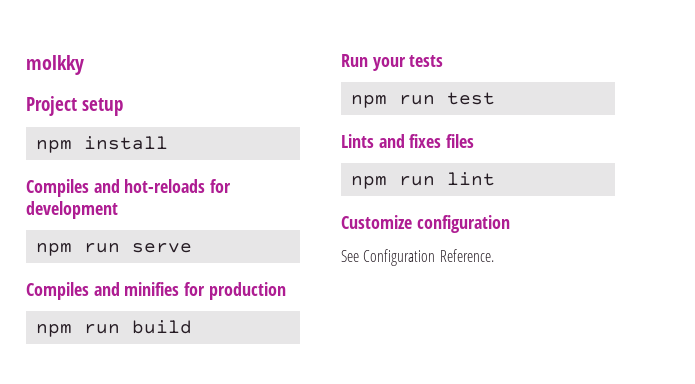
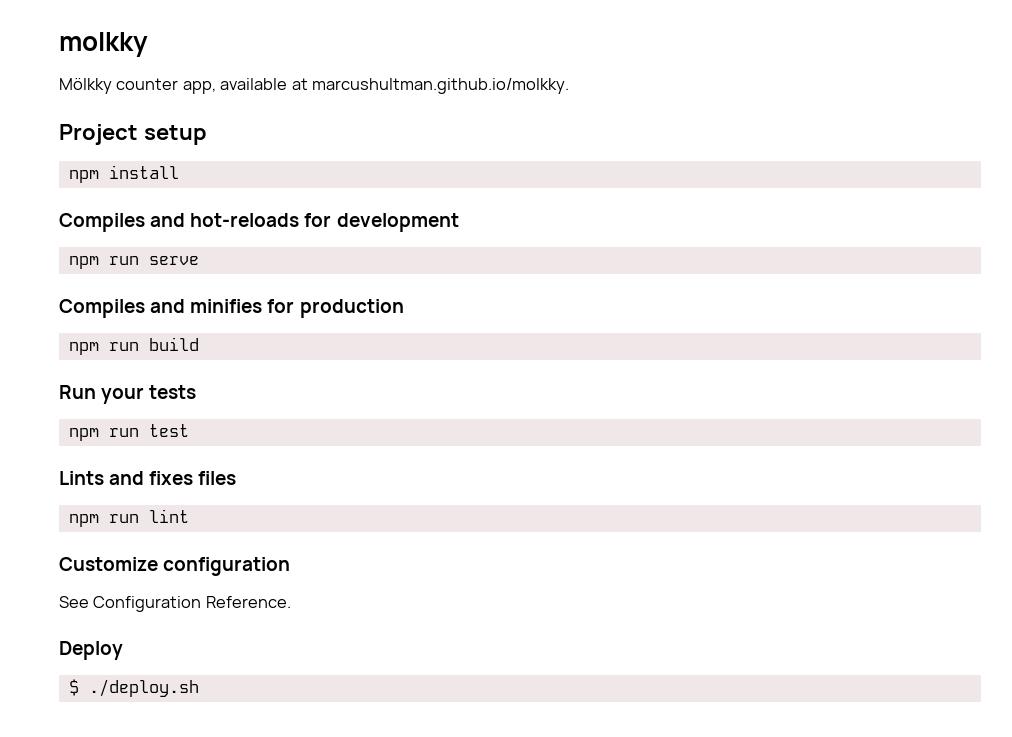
+ Mölkky counter app, available at marcushultman.github.io/molkky.
+ Deploy
+ $ ./deploy.sh

